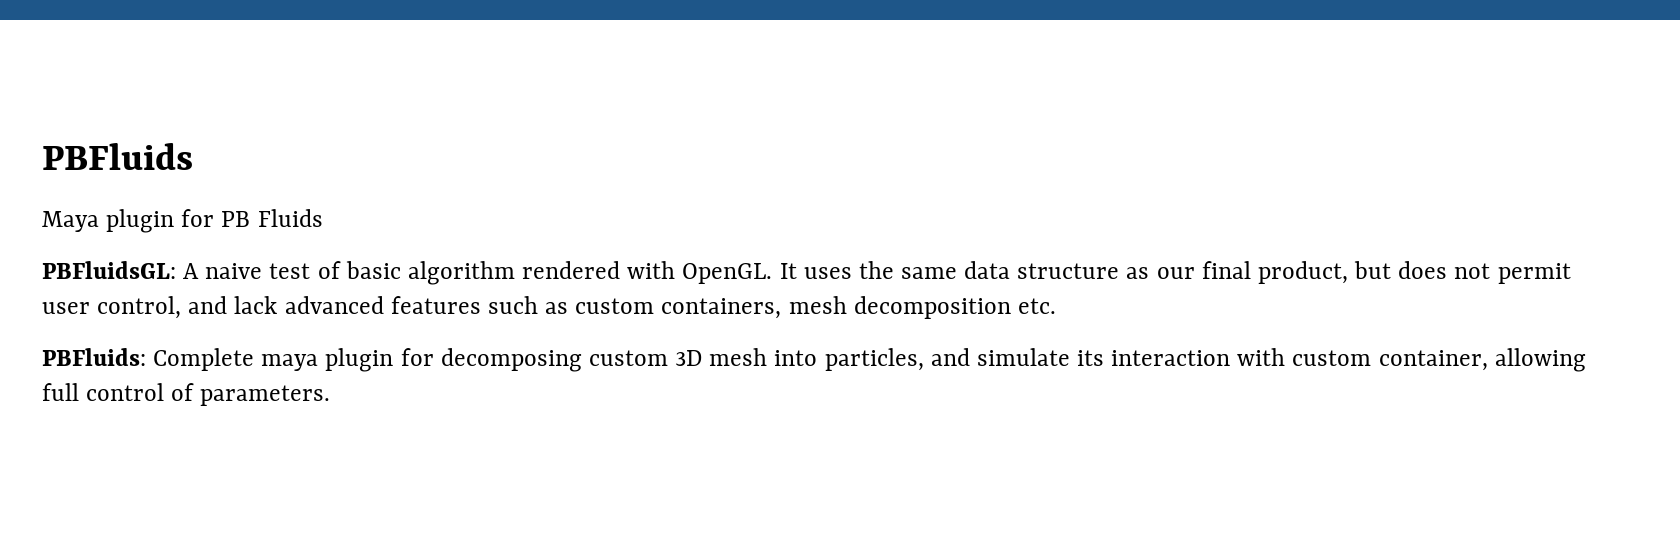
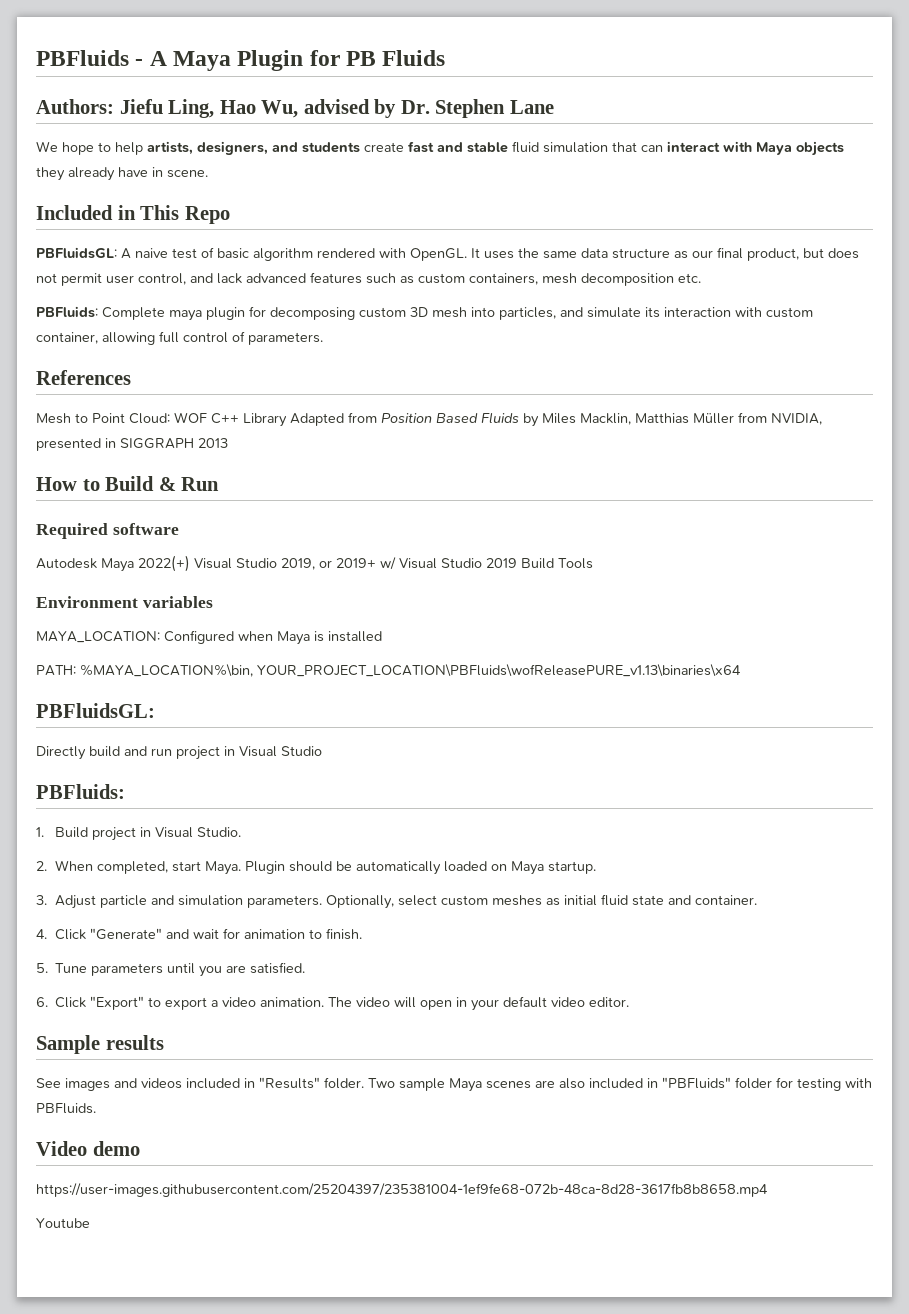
- PBFluids
- Maya plugin for PB Fluids
+ PBFluids - A Maya Plugin for PB Fluids
+ Authors: Jiefu Ling, Hao Wu, advised by Dr. Stephen Lane
+ We hope to help artists, designers, and students create fast and stable fluid simulation that can interact with Maya objects they already have in scene.
+ Included in This Repo
+ References
+ Mesh to Point Cloud: WOF C++ Library Adapted from Position Based Fluids by Miles Macklin, Matthias Müller from NVIDIA, presented in SIGGRAPH 2013
+ How to Build & Run
+ Required software
+ Autodesk Maya 2022(+) Visual Studio 2019, or 2019+ w/ Visual Studio 2019 Build Tools
+ Environment variables
+ MAYA_LOCATION: Configured when Maya is installed
+ PATH: %MAYA_LOCATION%\bin, YOUR_PROJECT_LOCATION\PBFluids\wofReleasePURE_v1.13\binaries\x64
+ PBFluidsGL:
+ Directly build and run project in Visual Studio
+ PBFluids:
+ 1. Build project in Visual Studio.
+ 2. When completed, start Maya. Plugin should be automatically loaded on Maya startup.
+ 3. Adjust particle and simulation parameters. Optionally, select custom meshes as initial fluid state and container.
+ 4. Click "Generate" and wait for animation to finish.
+ 5. Tune parameters until you are satisfied.
+ 6. Click "Export" to export a video animation. The video will open in your default video editor.
+ Sample results
+ See images and videos included in "Results" folder. Two sample Maya scenes are also included in "PBFluids" folder for testing with PBFluids.
+ Video demo
+ https://user-images.githubusercontent.com/25204397/235381004-1ef9fe68-072b-48ca-8d28-3617fb8b8658.mp4
+ Youtube

